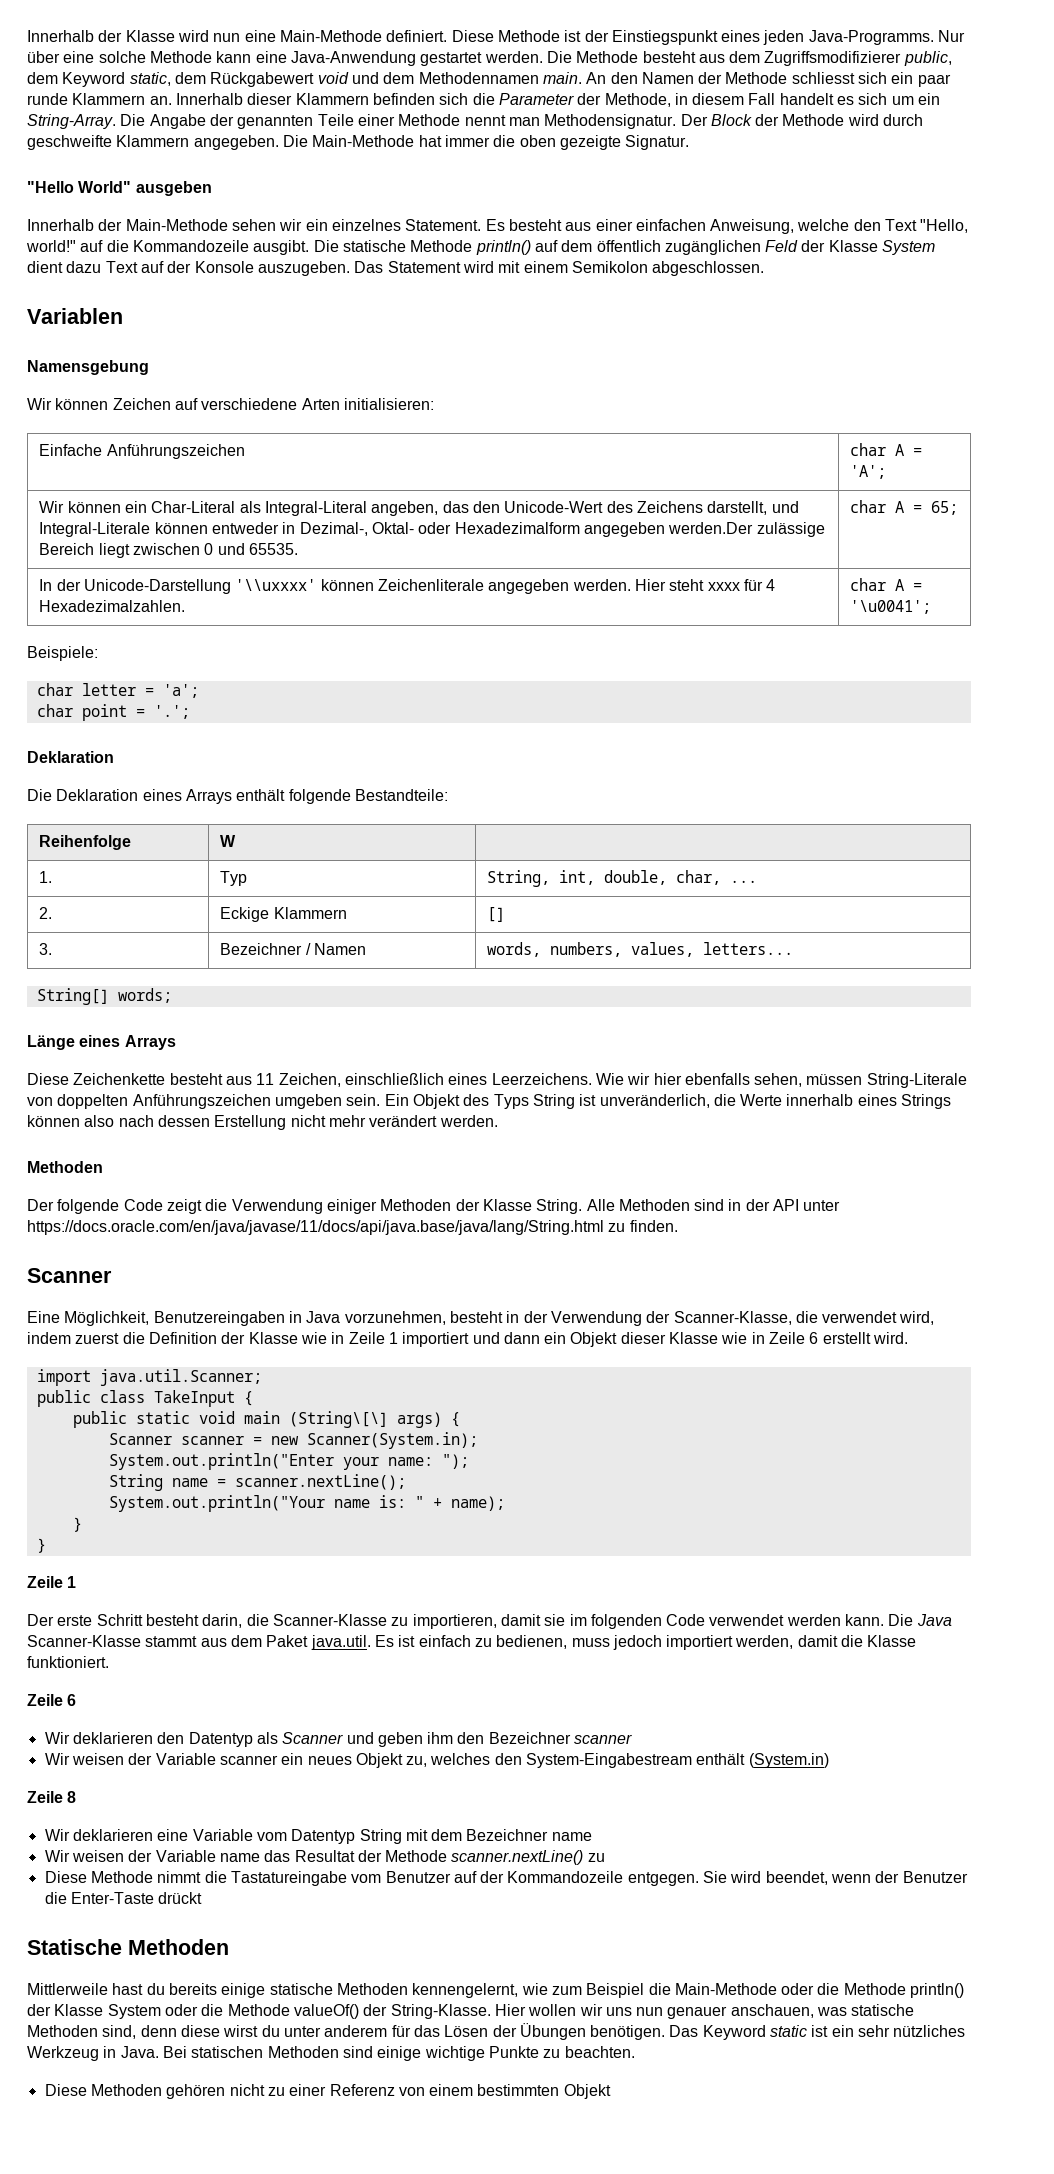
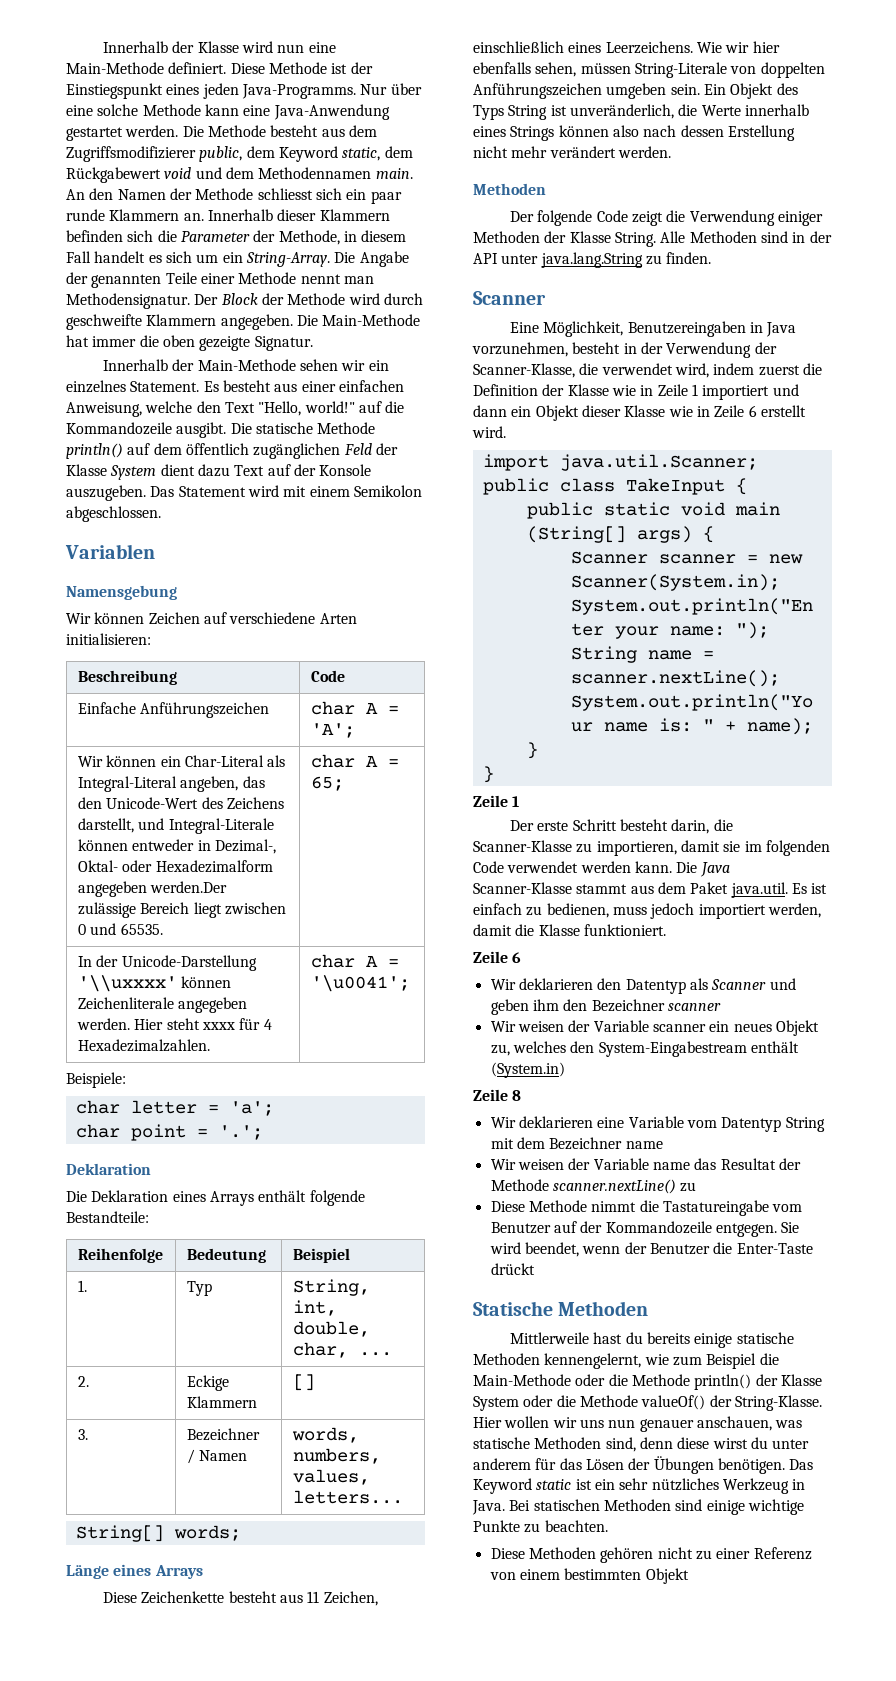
- "Hello World" ausgeben
+ Beschreibung | Code
- Reihenfolge | W |
+ Reihenfolge | Bedeutung | Beispiel
- Alle Methoden sind in der API unter https://docs.oracle.com/en/java/javase/11/docs/api/java.base/java/lang/String.html zu finden.
+ Alle Methoden sind in der API unter java.lang.String zu finden.
- public static void main (String\[\] args) {
+ public static void main (String[] args) {

